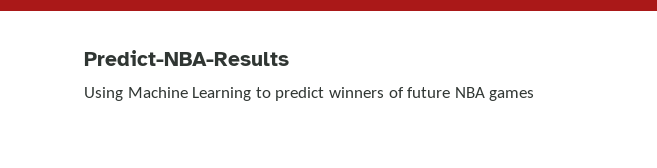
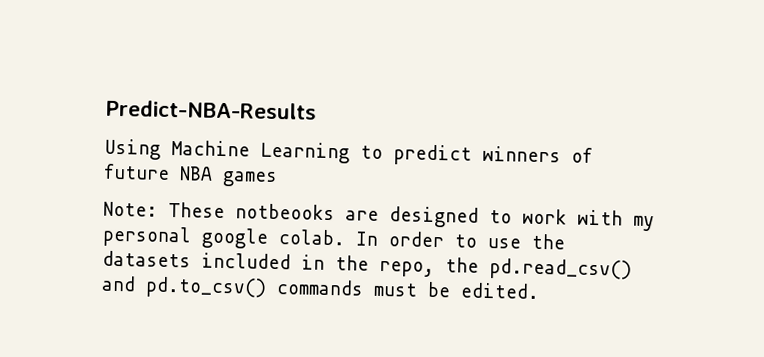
+ Note: These notbeooks are designed to work with my personal google colab. In order to use the datasets included in the repo, the pd.read_csv() and pd.to_csv() commands must be edited.

